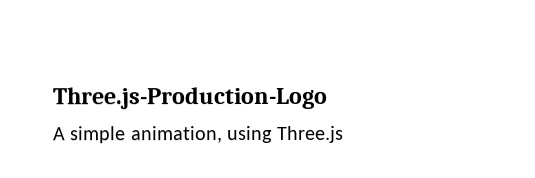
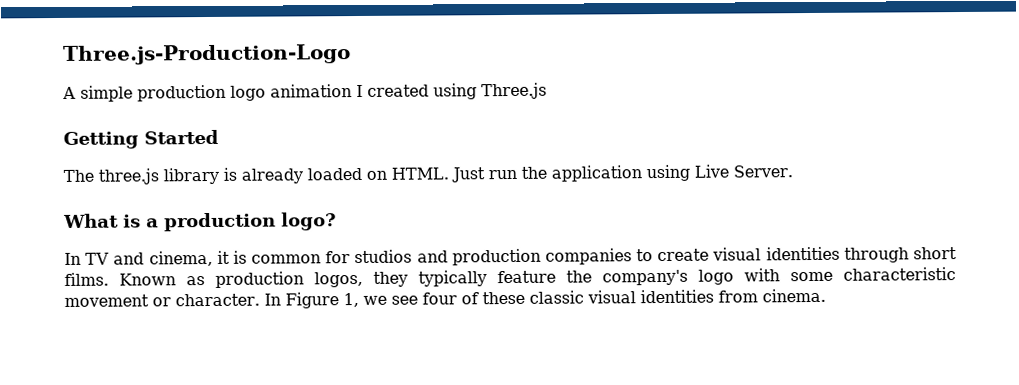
- A simple animation, using Three.js
+ A simple production logo animation I created using Three.js
+ Getting Started
+ The three.js library is already loaded on HTML. Just run the application using Live Server.
+ What is a production logo?
+ In TV and cinema, it is common for studios and production companies to create visual identities through short films. Known as production logos, they typically feature the company's logo with some characteristic movement or character. In Figure 1, we see four of these classic visual identities from cinema.

